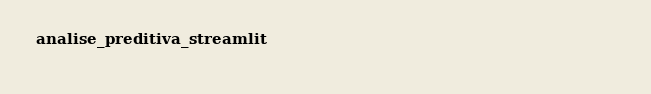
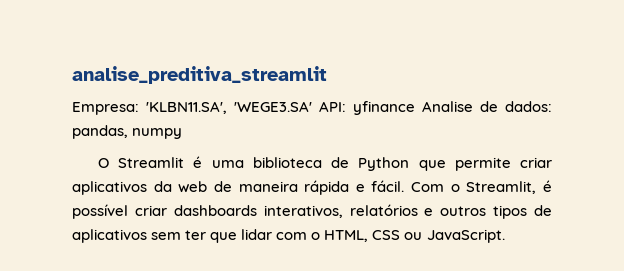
+ Empresa: 'KLBN11.SA', 'WEGE3.SA' API: yfinance Analise de dados: pandas, numpy
+ O Streamlit é uma biblioteca de Python que permite criar aplicativos da web de maneira rápida e fácil. Com o Streamlit, é possível criar dashboards interativos, relatórios e outros tipos de aplicativos sem ter que lidar com o HTML, CSS ou JavaScript.

